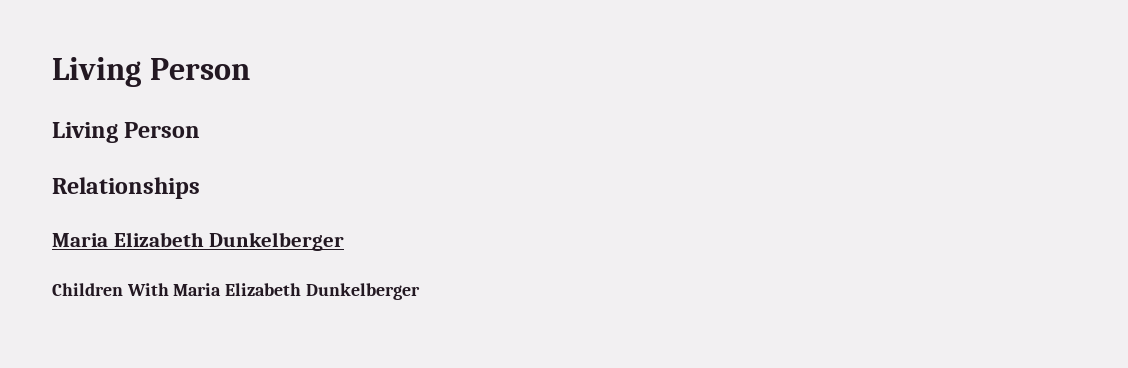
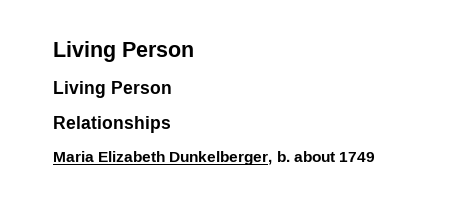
  Relationships
- Maria Elizabeth Dunkelberger
- Children With Maria Elizabeth Dunkelberger
+ Maria Elizabeth Dunkelberger, b. about 1749

